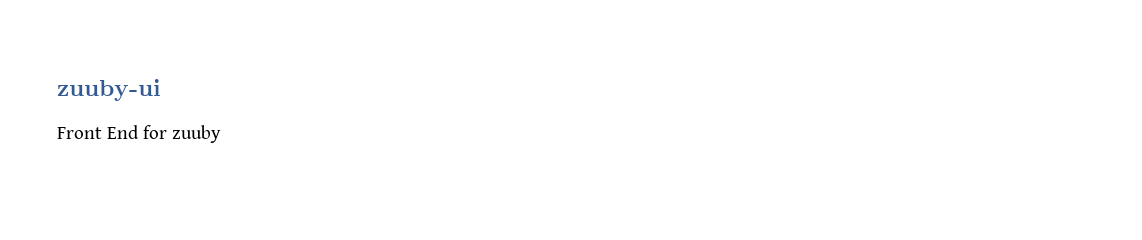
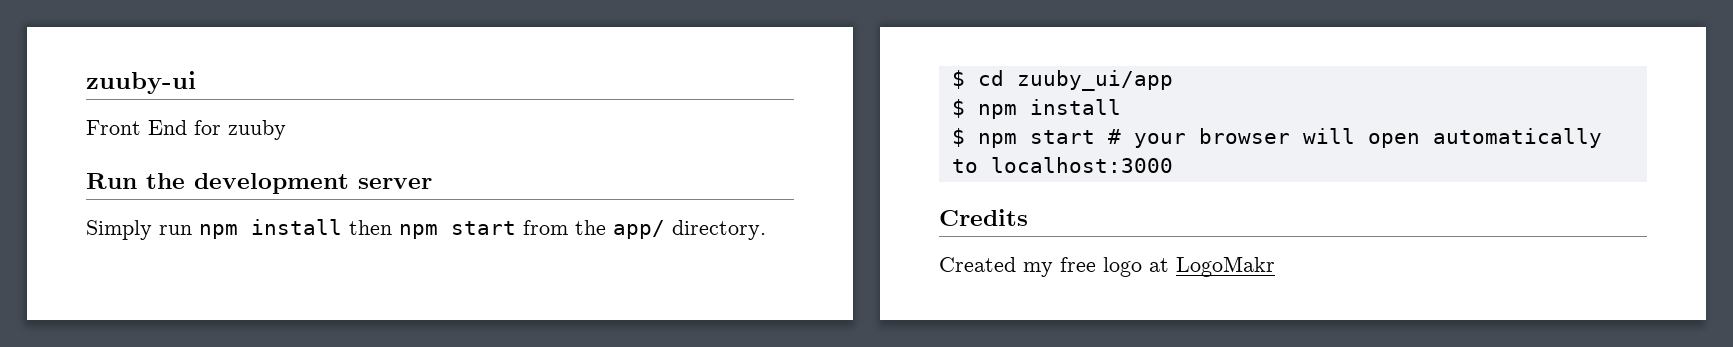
+ Run the development server
+ Simply run npm install then npm start from the app/ directory.
+ $ cd zuuby_ui/app
+ $ npm install
+ $ npm start # your browser will open automatically to localhost:3000
+ Credits
+ Created my free logo at LogoMakr

